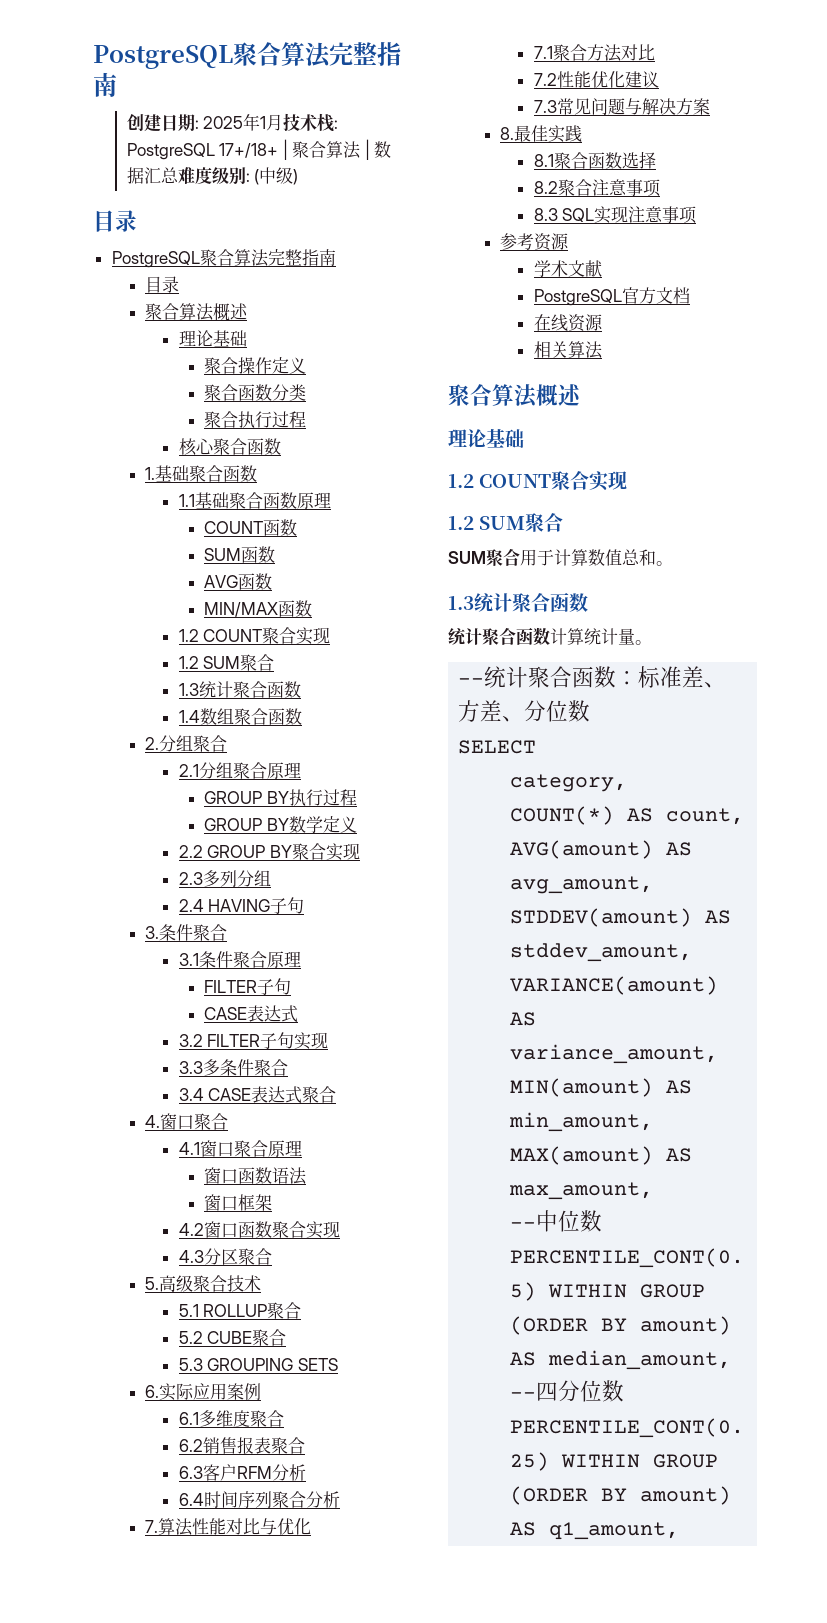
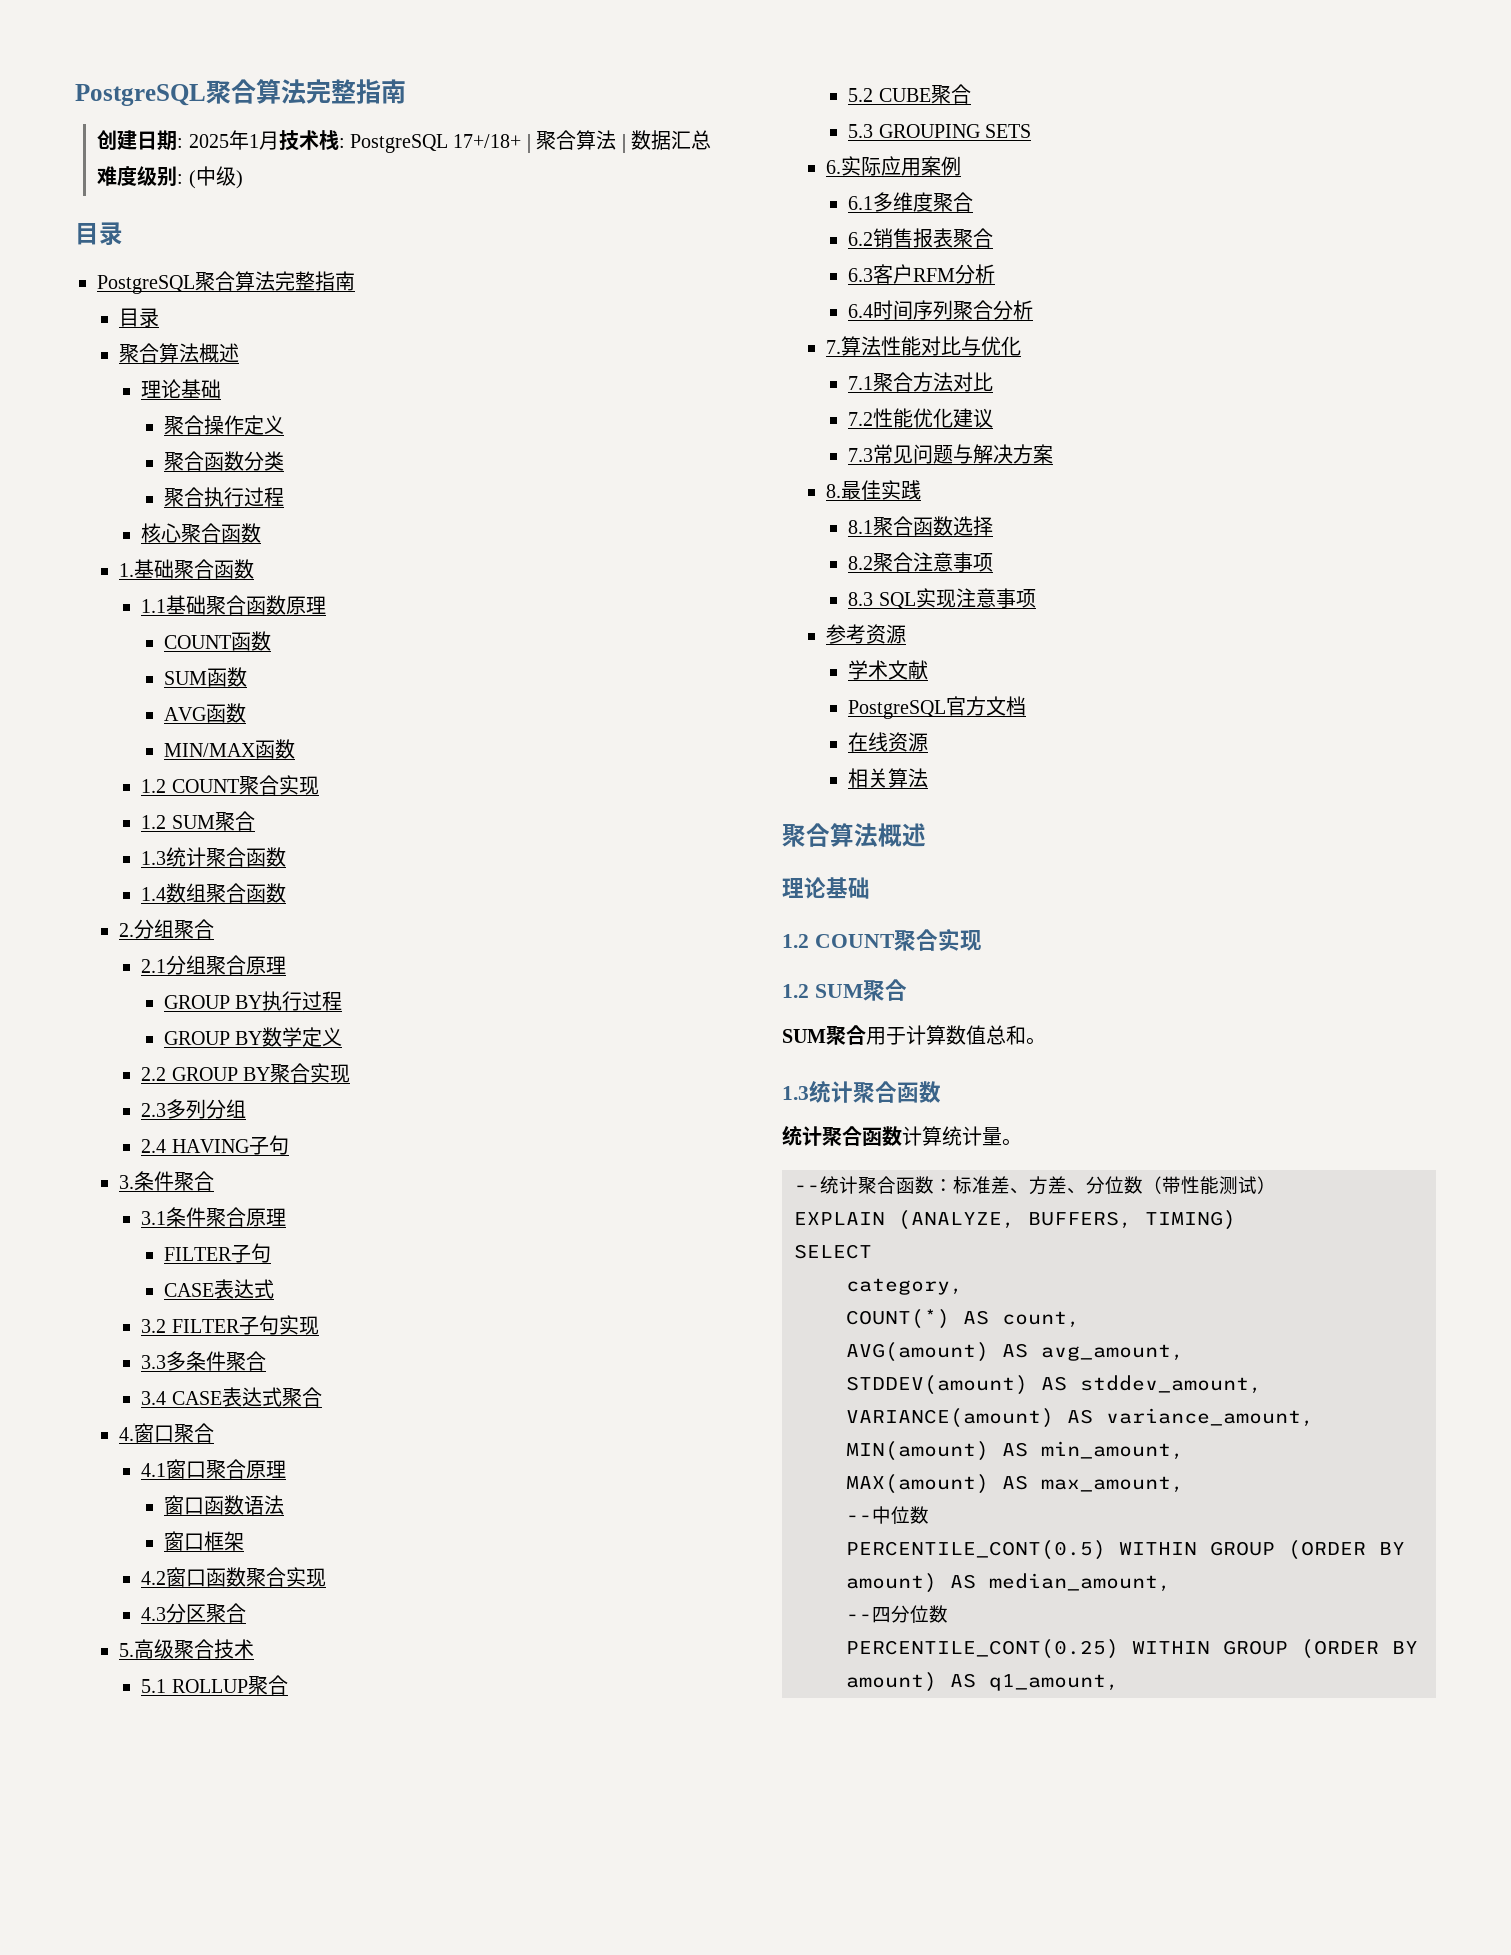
- --统计聚合函数：标准差、方差、分位数
+ --统计聚合函数：标准差、方差、分位数（带性能测试）
+ EXPLAIN (ANALYZE, BUFFERS, TIMING)

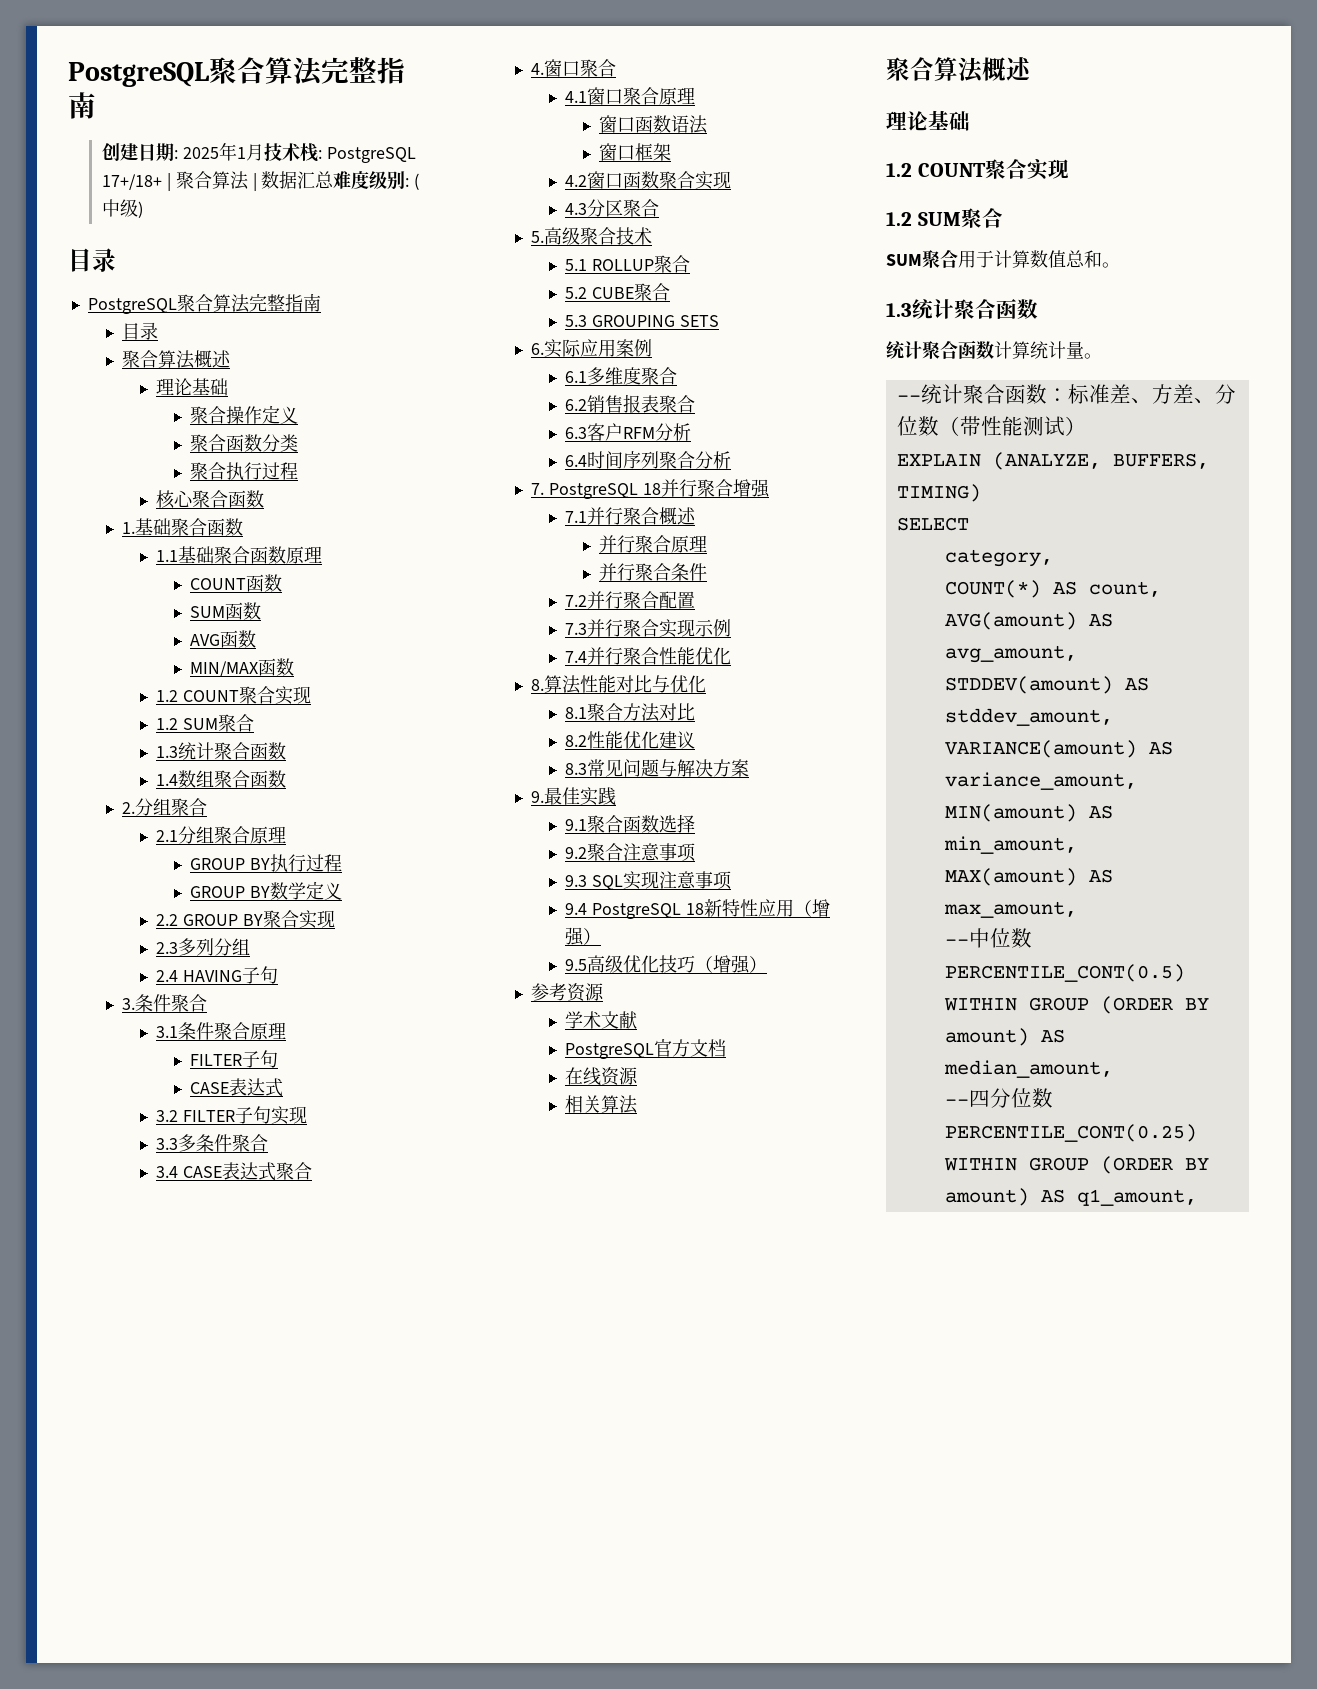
- 7.算法性能对比与优化
+ 7. PostgreSQL 18并行聚合增强
+ 7.1并行聚合概述
+ 并行聚合原理
+ 并行聚合条件
+ 7.2并行聚合配置
+ 7.3并行聚合实现示例
+ 7.4并行聚合性能优化
+ 8.算法性能对比与优化
- 7.1聚合方法对比
+ 8.1聚合方法对比
- 7.2性能优化建议
+ 8.2性能优化建议
- 7.3常见问题与解决方案
+ 8.3常见问题与解决方案
- 8.最佳实践
+ 9.最佳实践
- 8.1聚合函数选择
+ 9.1聚合函数选择
- 8.2聚合注意事项
+ 9.2聚合注意事项
- 8.3 SQL实现注意事项
+ 9.3 SQL实现注意事项
+ 9.4 PostgreSQL 18新特性应用（增强）
+ 9.5高级优化技巧（增强）

